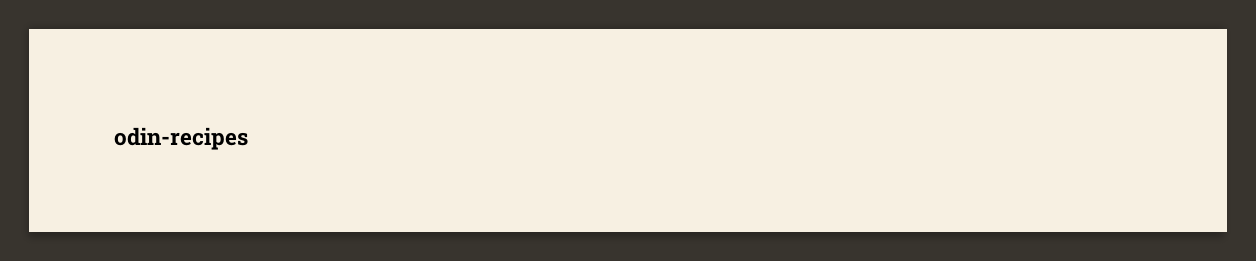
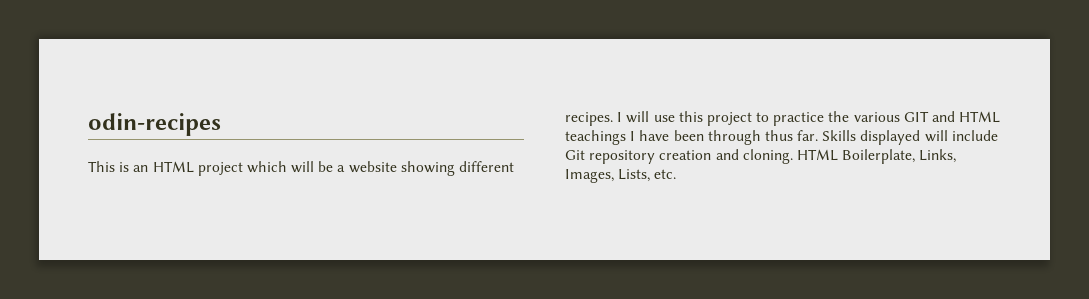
+ This is an HTML project which will be a website showing different recipes. I will use this project to practice the various GIT and HTML teachings I have been through thus far. Skills displayed will include Git repository creation and cloning. HTML Boilerplate, Links, Images, Lists, etc.

